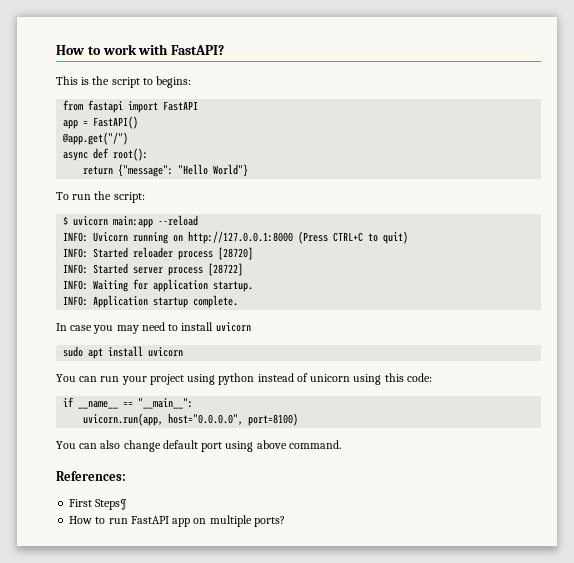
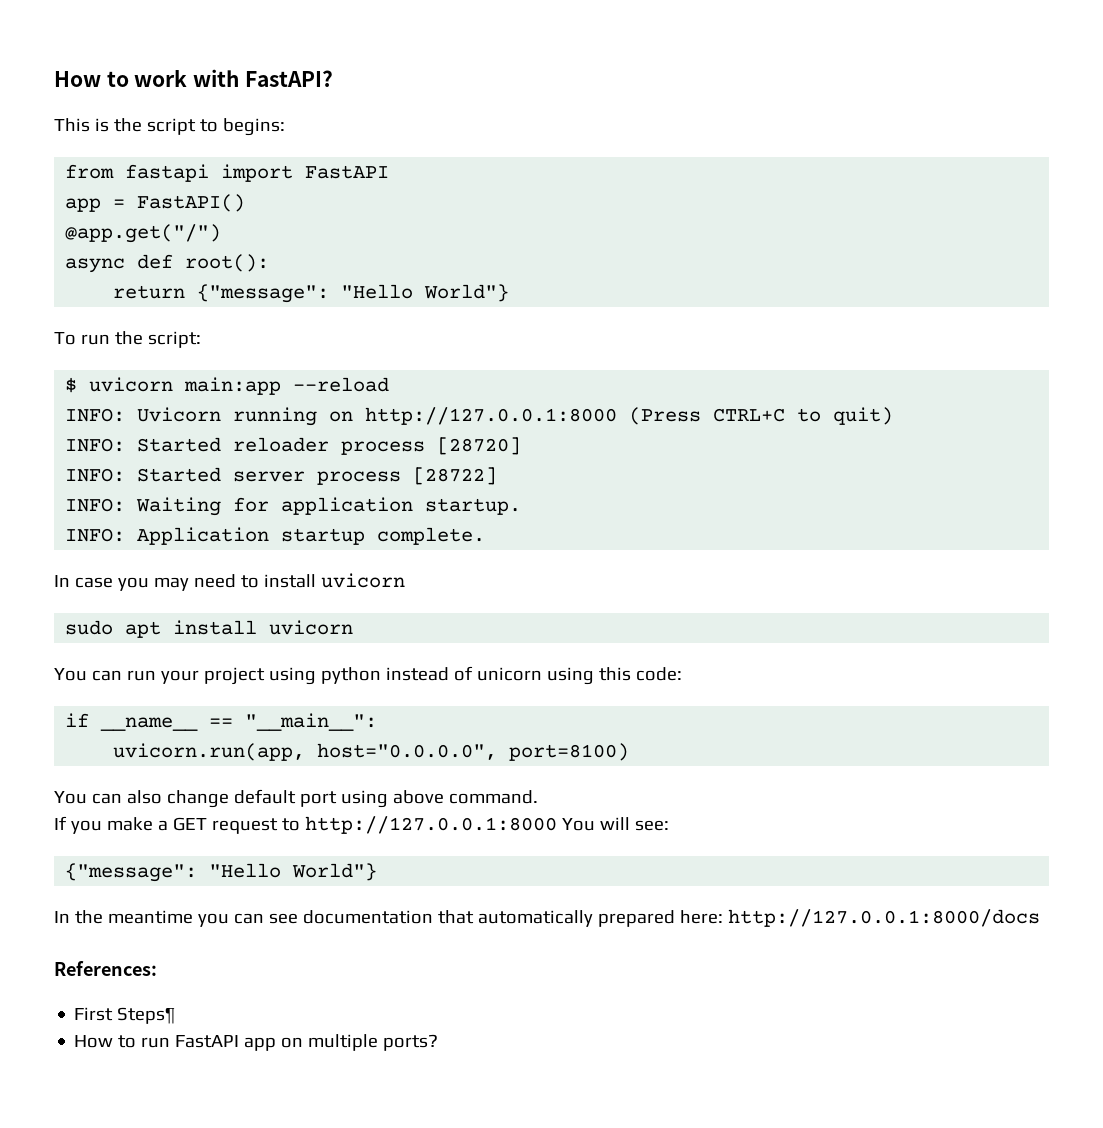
+ If you make a GET request to http://127.0.0.1:8000 You will see:
+ {"message": "Hello World"}
+ In the meantime you can see documentation that automatically prepared here: http://127.0.0.1:8000/docs

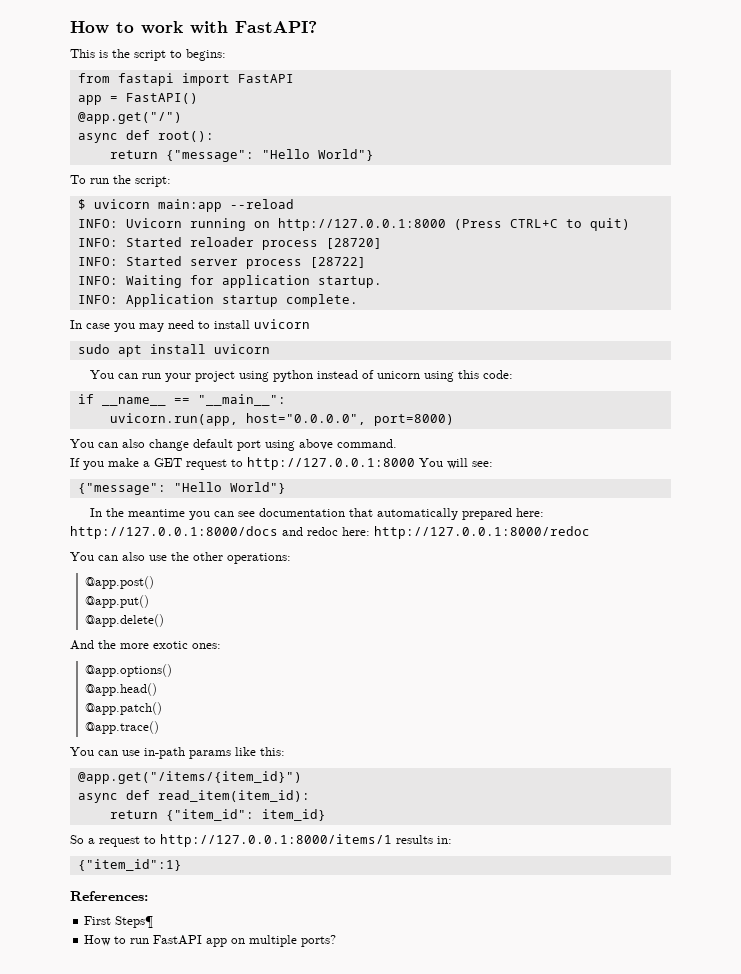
- uvicorn.run(app, host="0.0.0.0", port=8100)
+ uvicorn.run(app, host="0.0.0.0", port=8000)
- In the meantime you can see documentation that automatically prepared here: http://127.0.0.1:8000/docs
+ In the meantime you can see documentation that automatically prepared here: http://127.0.0.1:8000/docs and redoc here: http://127.0.0.1:8000/redoc
+ You can also use the other operations:
+ @app.post()
+ @app.put()
+ @app.delete()
+ And the more exotic ones:
+ @app.options()
+ @app.head()
+ @app.patch()
+ @app.trace()
+ You can use in-path params like this:
+ @app.get("/items/{item_id}")
+ async def read_item(item_id):
+ return {"item_id": item_id}
+ So a request to http://127.0.0.1:8000/items/1 results in:
+ {"item_id":1}

